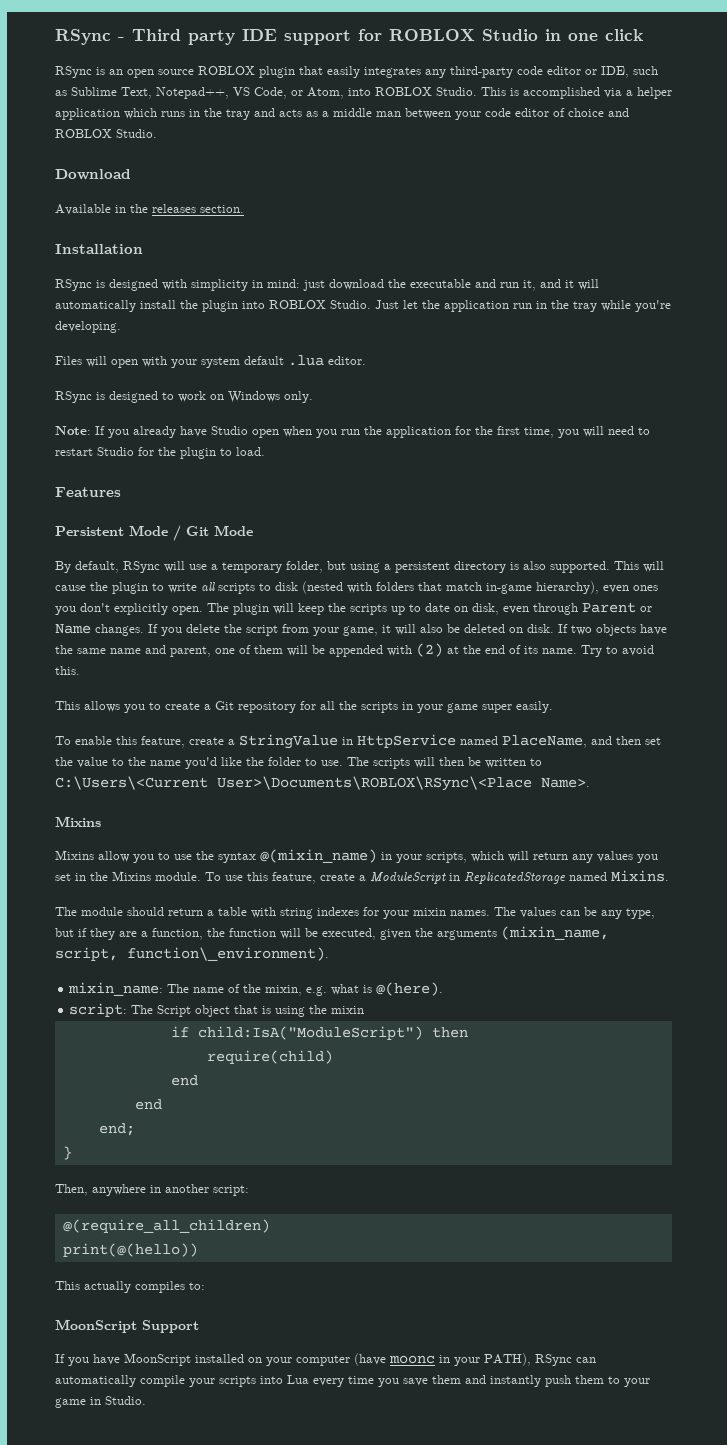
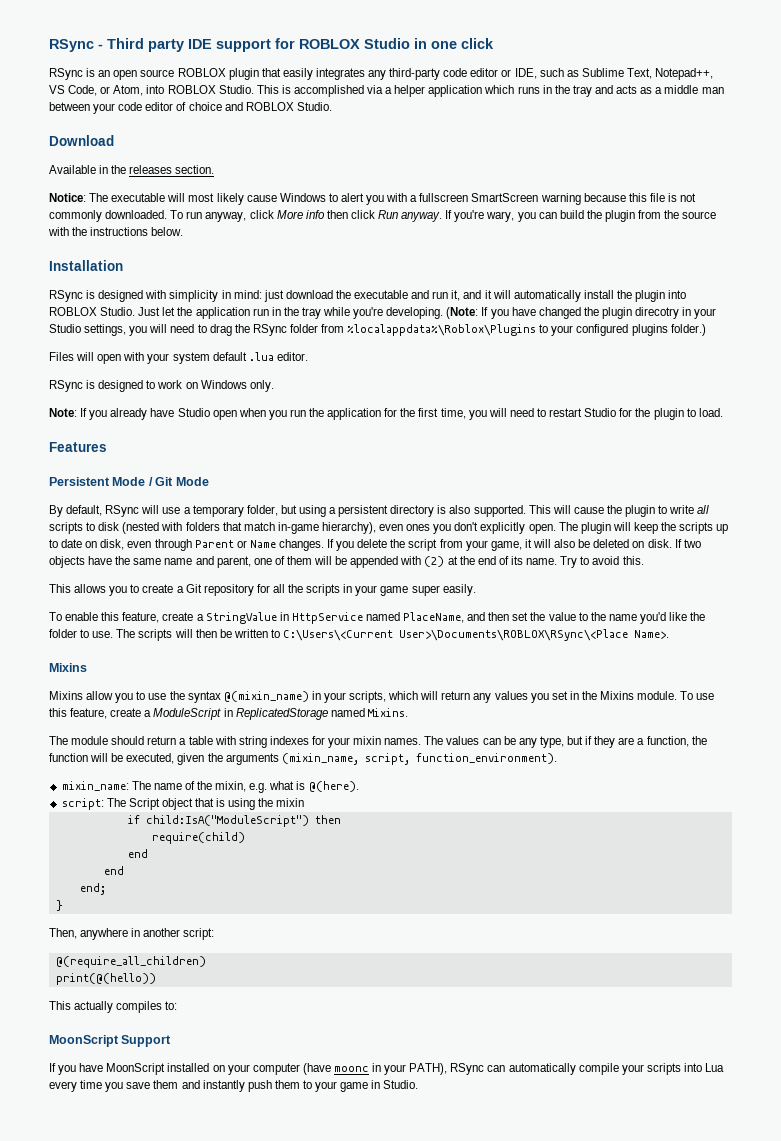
+ Notice: The executable will most likely cause Windows to alert you with a fullscreen SmartScreen warning because this file is not commonly downloaded. To run anyway, click More info then click Run anyway. If you're wary, you can build the plugin from the source with the instructions below.
+ (Note: If you have changed the plugin direcotry in your Studio settings, you will need to drag the RSync folder from %localappdata%\Roblox\Plugins to your configured plugins folder.)
- The values can be any type, but if they are a function, the function will be executed, given the arguments (mixin_name, script, function\_environment).
+ The values can be any type, but if they are a function, the function will be executed, given the arguments (mixin_name, script, function_environment).

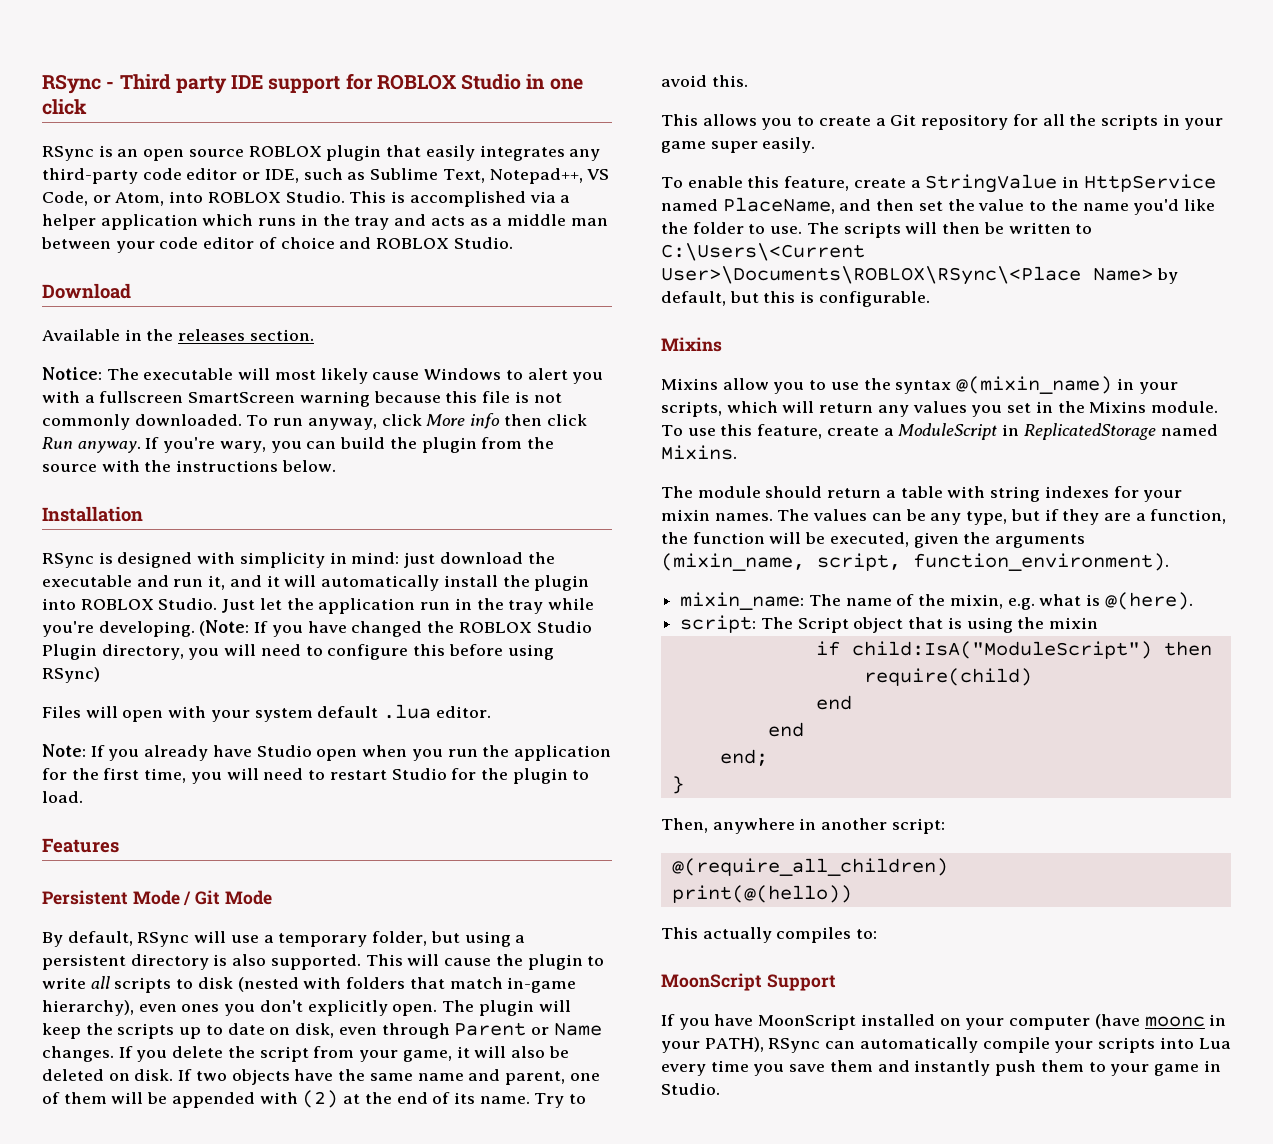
- (Note: If you have changed the plugin direcotry in your Studio settings, you will need to drag the RSync folder from %localappdata%\Roblox\Plugins to your configured plugins folder.)
+ (Note: If you have changed the ROBLOX Studio Plugin directory, you will need to configure this before using RSync)
- RSync is designed to work on Windows only.
- The scripts will then be written to C:\Users\<Current User>\Documents\ROBLOX\RSync\<Place Name>.
+ The scripts will then be written to C:\Users\<Current User>\Documents\ROBLOX\RSync\<Place Name> by default, but this is configurable.

